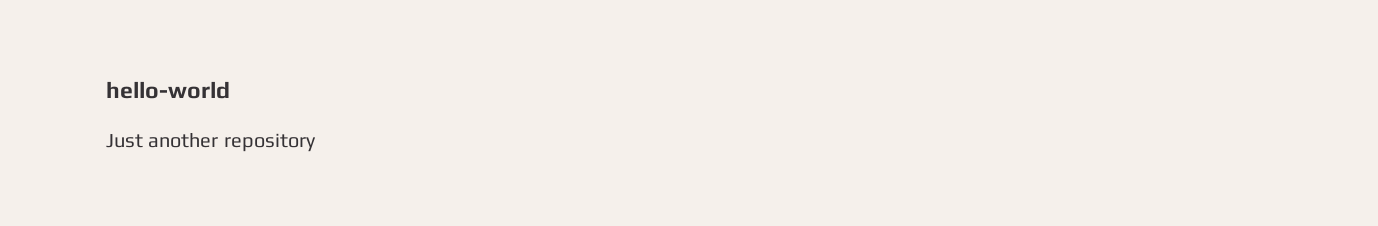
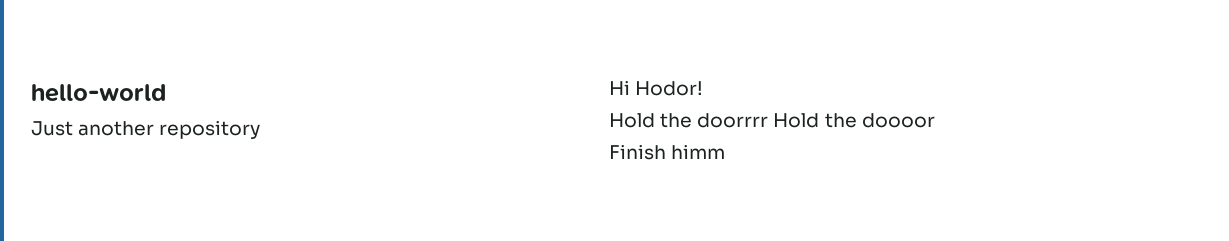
+ Hi Hodor!
+ Hold the doorrrr Hold the doooor
+ Finish himm

